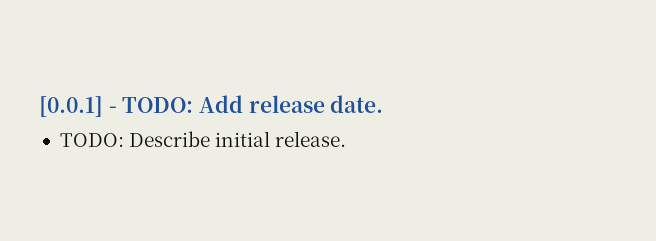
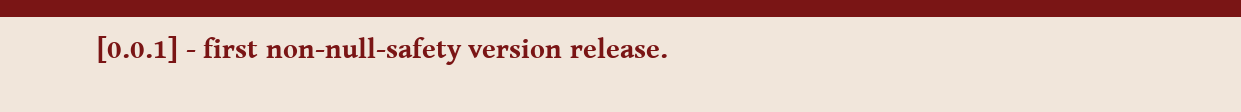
- [0.0.1] - TODO: Add release date.
- TODO: Describe initial release.
+ [0.0.1] - first non-null-safety version release.

